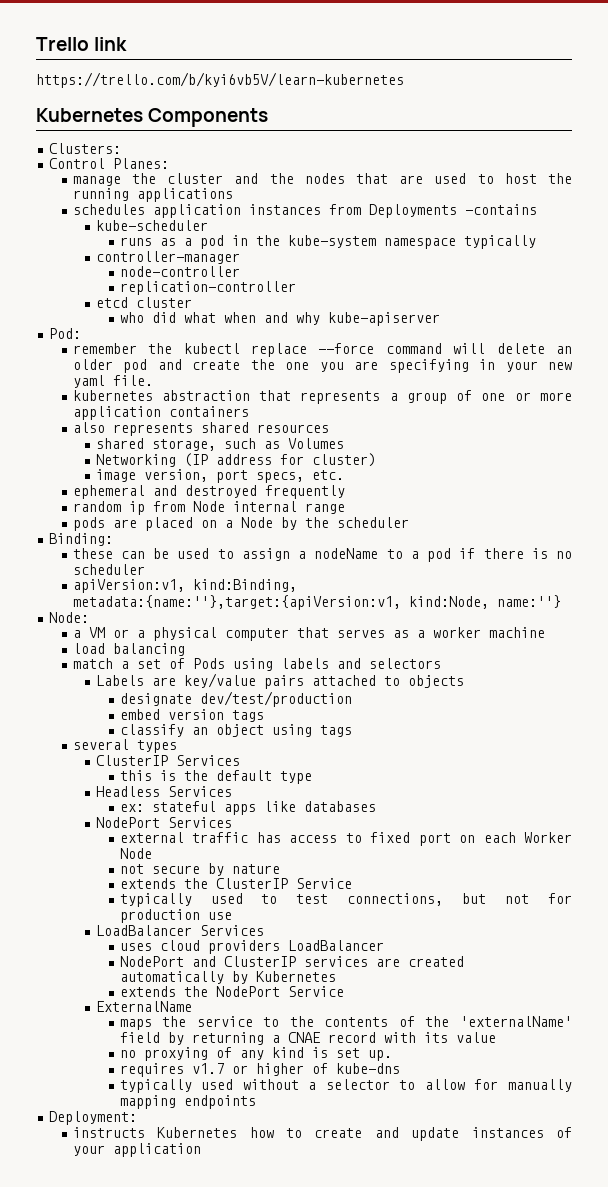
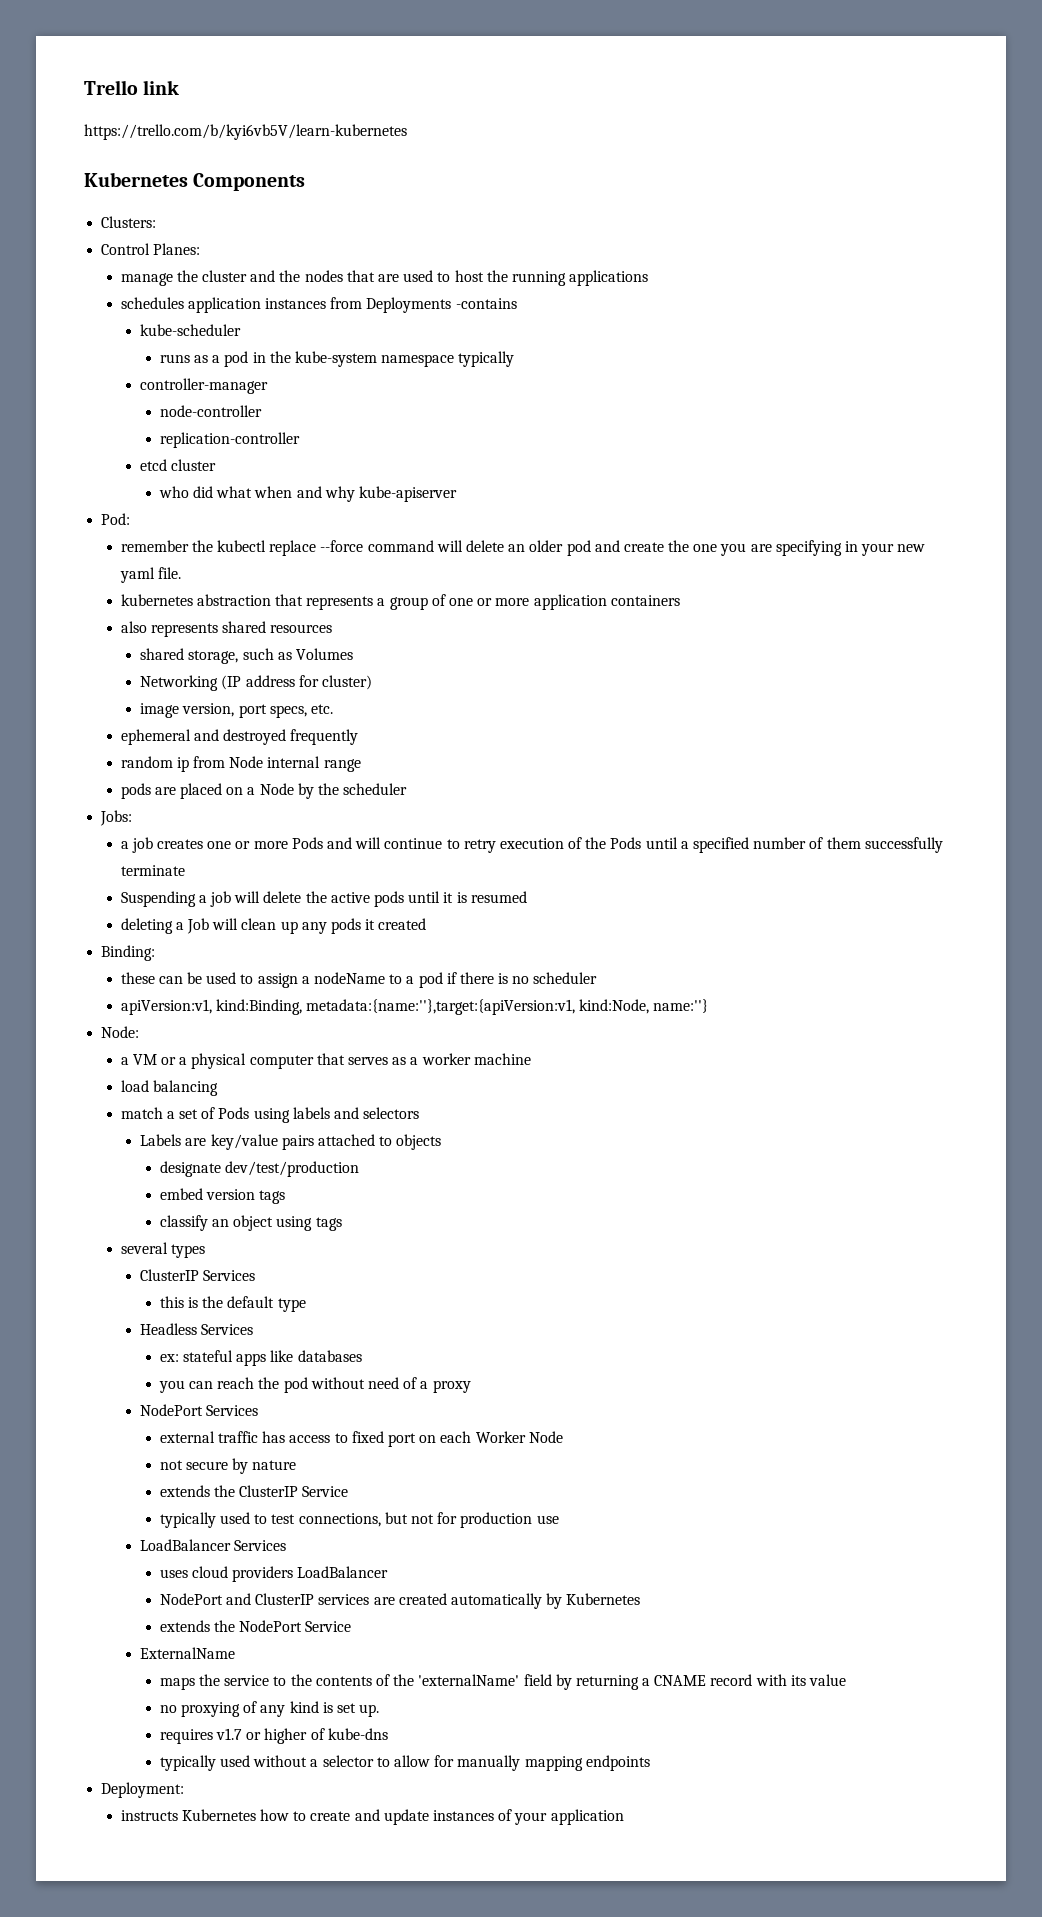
+ Jobs:
+ a job creates one or more Pods and will continue to retry execution of the Pods until a specified number of them successfully terminate
+ Suspending a job will delete the active pods until it is resumed
+ deleting a Job will clean up any pods it created
+ you can reach the pod without need of a proxy
- maps the service to the contents of the 'externalName' field by returning a CNAE record with its value
+ maps the service to the contents of the 'externalName' field by returning a CNAME record with its value

